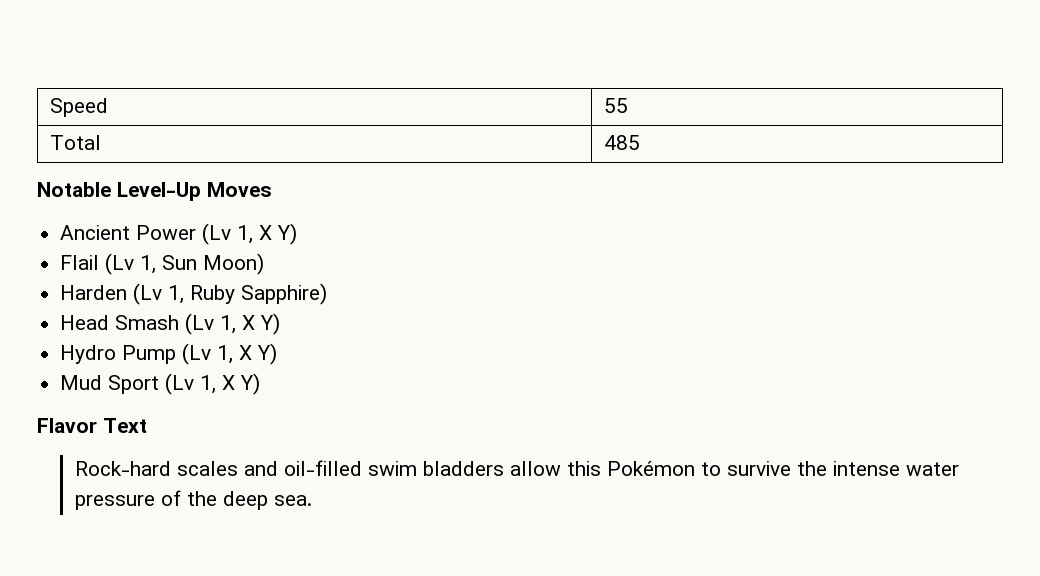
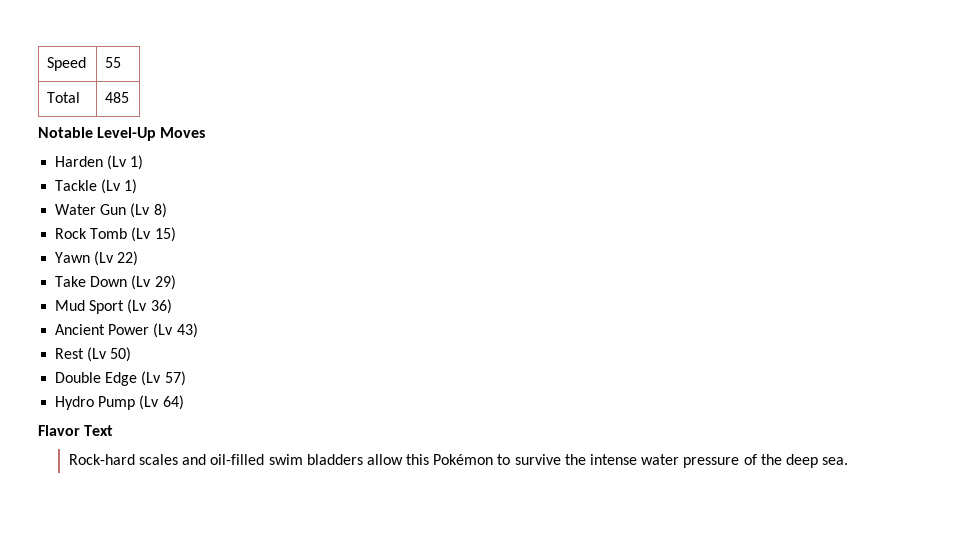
- Ancient Power (Lv 1, X Y)
- Flail (Lv 1, Sun Moon)
- Harden (Lv 1, Ruby Sapphire)
- Head Smash (Lv 1, X Y)
- Hydro Pump (Lv 1, X Y)
- Mud Sport (Lv 1, X Y)
+ Harden (Lv 1)
+ Tackle (Lv 1)
+ Water Gun (Lv 8)
+ Rock Tomb (Lv 15)
+ Yawn (Lv 22)
+ Take Down (Lv 29)
+ Mud Sport (Lv 36)
+ Ancient Power (Lv 43)
+ Rest (Lv 50)
+ Double Edge (Lv 57)
+ Hydro Pump (Lv 64)

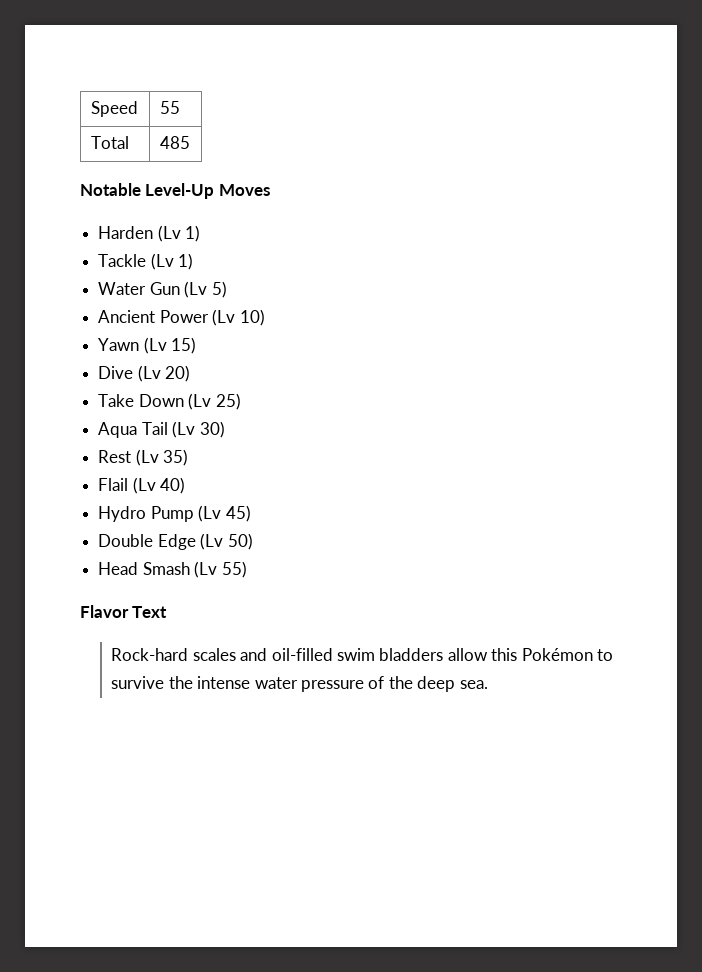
- Water Gun (Lv 8)
- Rock Tomb (Lv 15)
+ Water Gun (Lv 5)
+ Ancient Power (Lv 10)
+ Yawn (Lv 15)
- Yawn (Lv 22)
+ Dive (Lv 20)
- Take Down (Lv 29)
- Mud Sport (Lv 36)
- Ancient Power (Lv 43)
- Rest (Lv 50)
- Double Edge (Lv 57)
- Hydro Pump (Lv 64)
+ Take Down (Lv 25)
+ Aqua Tail (Lv 30)
+ Rest (Lv 35)
+ Flail (Lv 40)
+ Hydro Pump (Lv 45)
+ Double Edge (Lv 50)
+ Head Smash (Lv 55)

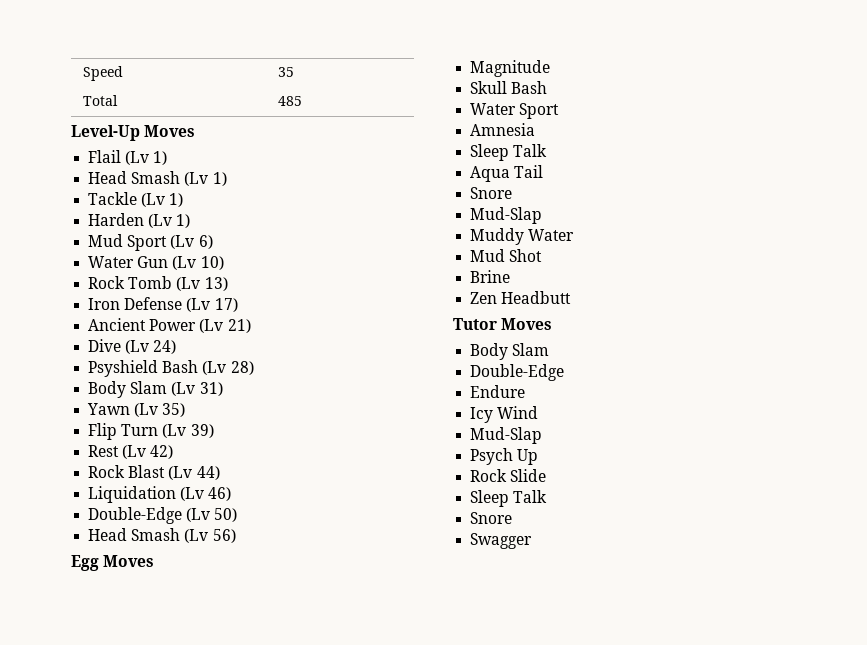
- Speed | 55
+ Speed | 35
- Notable Level-Up Moves
+ Level-Up Moves
- Harden (Lv 1)
+ Flail (Lv 1)
+ Head Smash (Lv 1)
- Water Gun (Lv 5)
- Ancient Power (Lv 10)
- Yawn (Lv 15)
- Dive (Lv 20)
- Take Down (Lv 25)
- Aqua Tail (Lv 30)
- Rest (Lv 35)
- Flail (Lv 40)
- Hydro Pump (Lv 45)
- Double Edge (Lv 50)
+ Harden (Lv 1)
+ Mud Sport (Lv 6)
+ Water Gun (Lv 10)
+ Rock Tomb (Lv 13)
+ Iron Defense (Lv 17)
+ Ancient Power (Lv 21)
+ Dive (Lv 24)
+ Psyshield Bash (Lv 28)
+ Body Slam (Lv 31)
+ Yawn (Lv 35)
+ Flip Turn (Lv 39)
+ Rest (Lv 42)
+ Rock Blast (Lv 44)
+ Liquidation (Lv 46)
+ Double-Edge (Lv 50)
- Head Smash (Lv 55)
- Flavor Text
- Rock-hard scales and oil-filled swim bladders allow this Pokémon to survive the intense water pressure of the deep sea.
+ Head Smash (Lv 56)
+ Egg Moves
+ Magnitude
+ Skull Bash
+ Water Sport
+ Amnesia
+ Sleep Talk
+ Aqua Tail
+ Snore
+ Mud-Slap
+ Muddy Water
+ Mud Shot
+ Brine
+ Zen Headbutt
+ Tutor Moves
+ Body Slam
+ Double-Edge
+ Endure
+ Icy Wind
+ Mud-Slap
+ Psych Up
+ Rock Slide
+ Sleep Talk
+ Snore
+ Swagger

